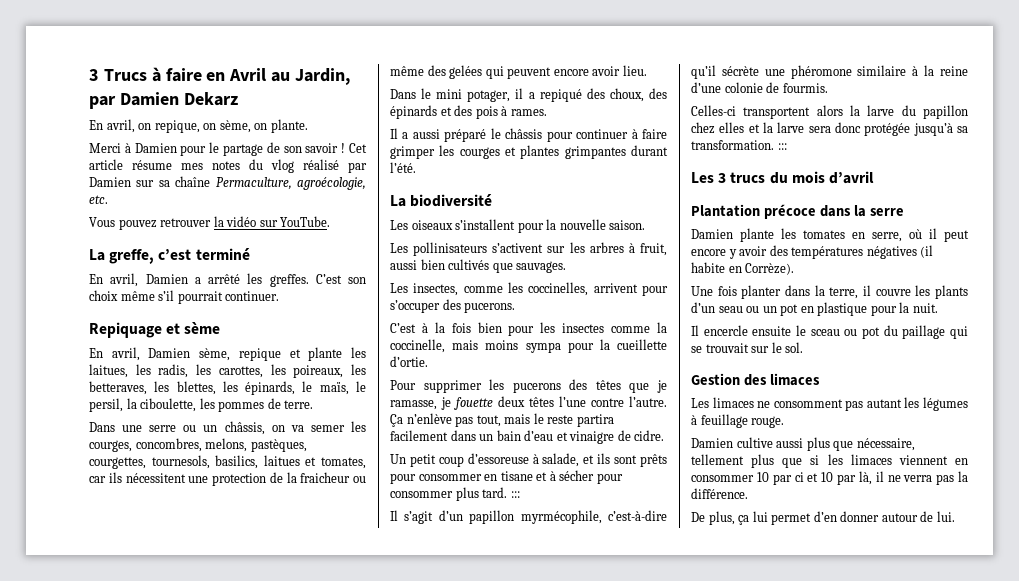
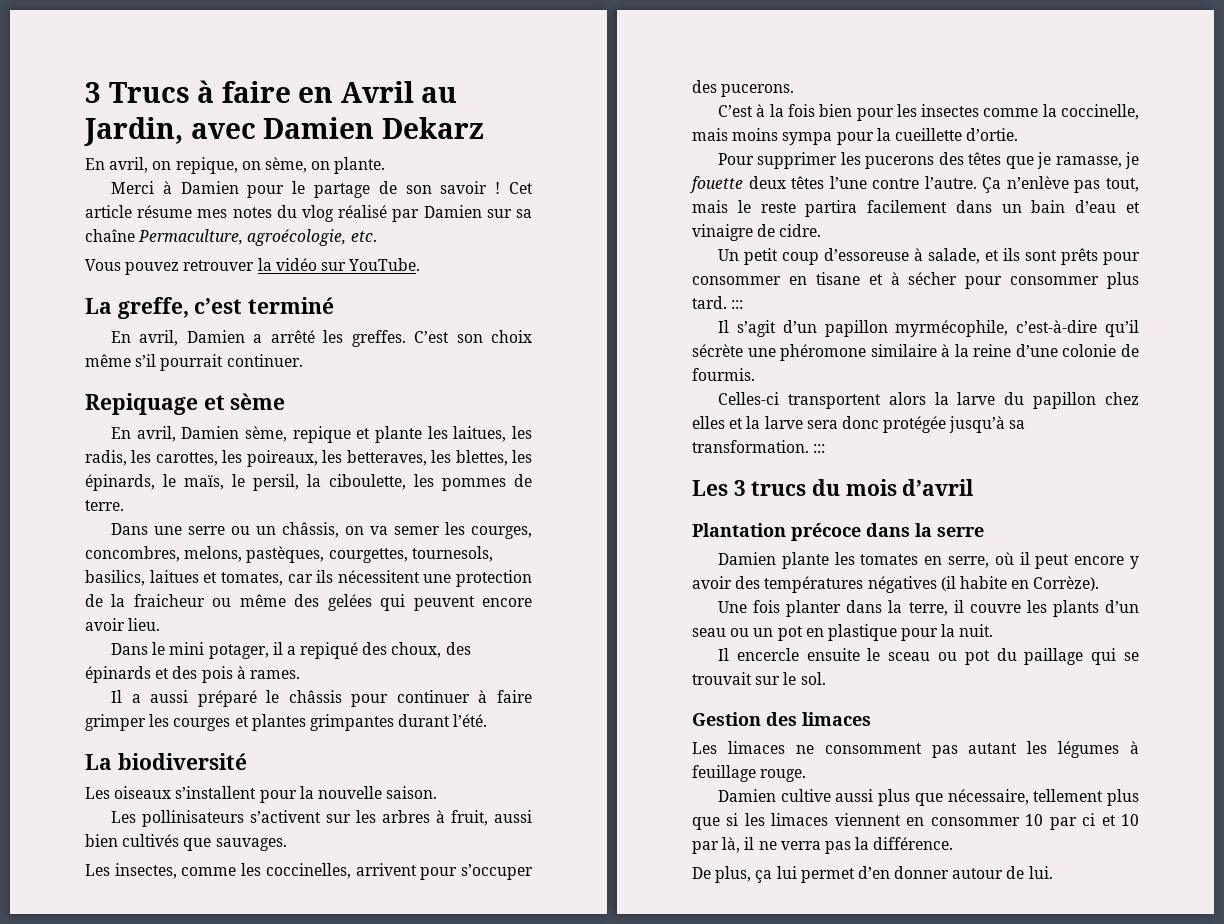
- 3 Trucs à faire en Avril au Jardin, par Damien Dekarz
+ 3 Trucs à faire en Avril au Jardin, avec Damien Dekarz

